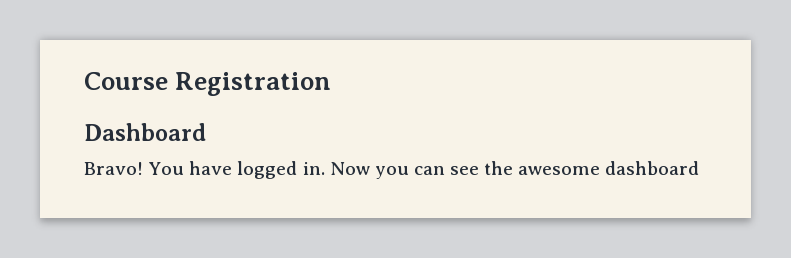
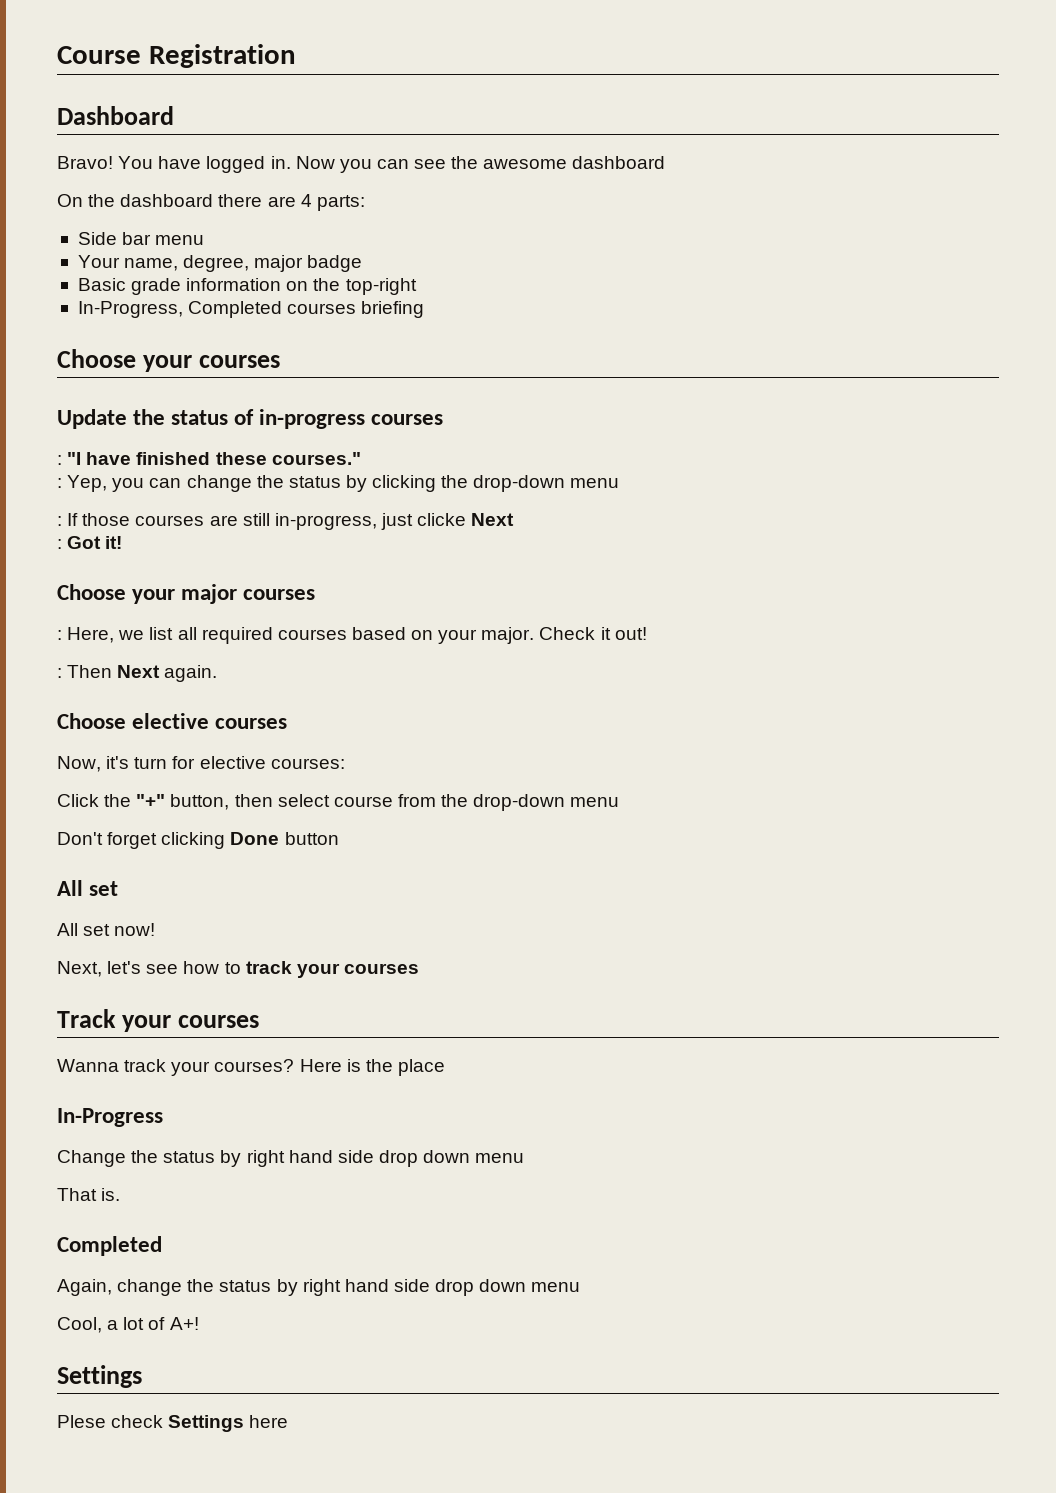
+ On the dashboard there are 4 parts:
+ Side bar menu
+ Your name, degree, major badge
+ Basic grade information on the top-right
+ In-Progress, Completed courses briefing
+ Choose your courses
+ Update the status of in-progress courses
+ : "I have finished these courses."
+ : Yep, you can change the status by clicking the drop-down menu
+ : If those courses are still in-progress, just clicke Next
+ : Got it!
+ Choose your major courses
+ : Here, we list all required courses based on your major. Check it out!
+ : Then Next again.
+ Choose elective courses
+ Now, it's turn for elective courses:
+ Click the "+" button, then select course from the drop-down menu
+ Don't forget clicking Done button
+ All set
+ All set now!
+ Next, let's see how to track your courses
+ Track your courses
+ Wanna track your courses? Here is the place
+ In-Progress
+ Change the status by right hand side drop down menu
+ That is.
+ Completed
+ Again, change the status by right hand side drop down menu
+ Cool, a lot of A+!
+ Settings
+ Plese check Settings here

